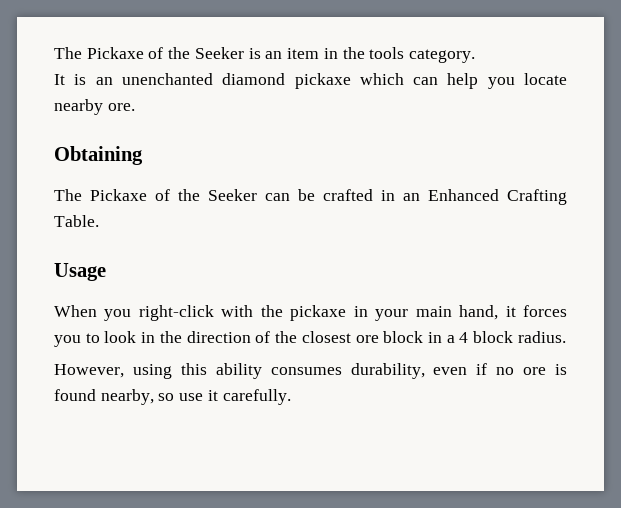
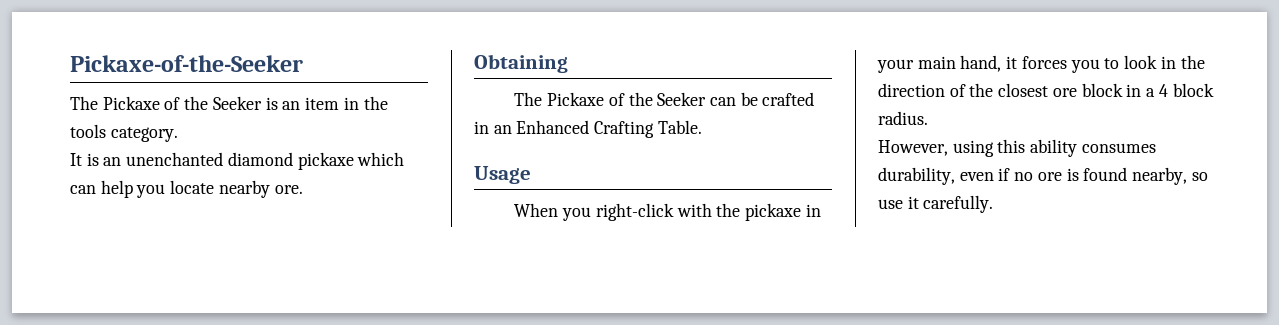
+ Pickaxe-of-the-Seeker

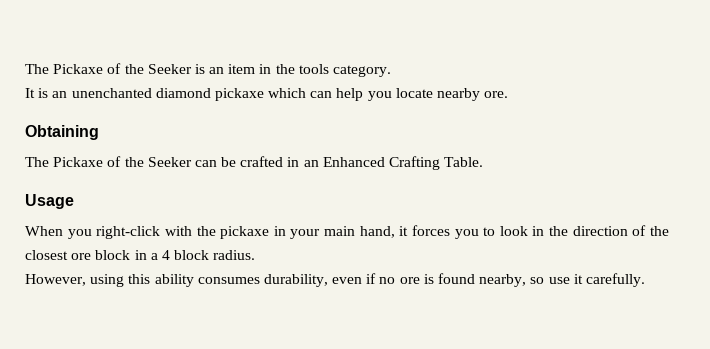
- Pickaxe-of-the-Seeker

